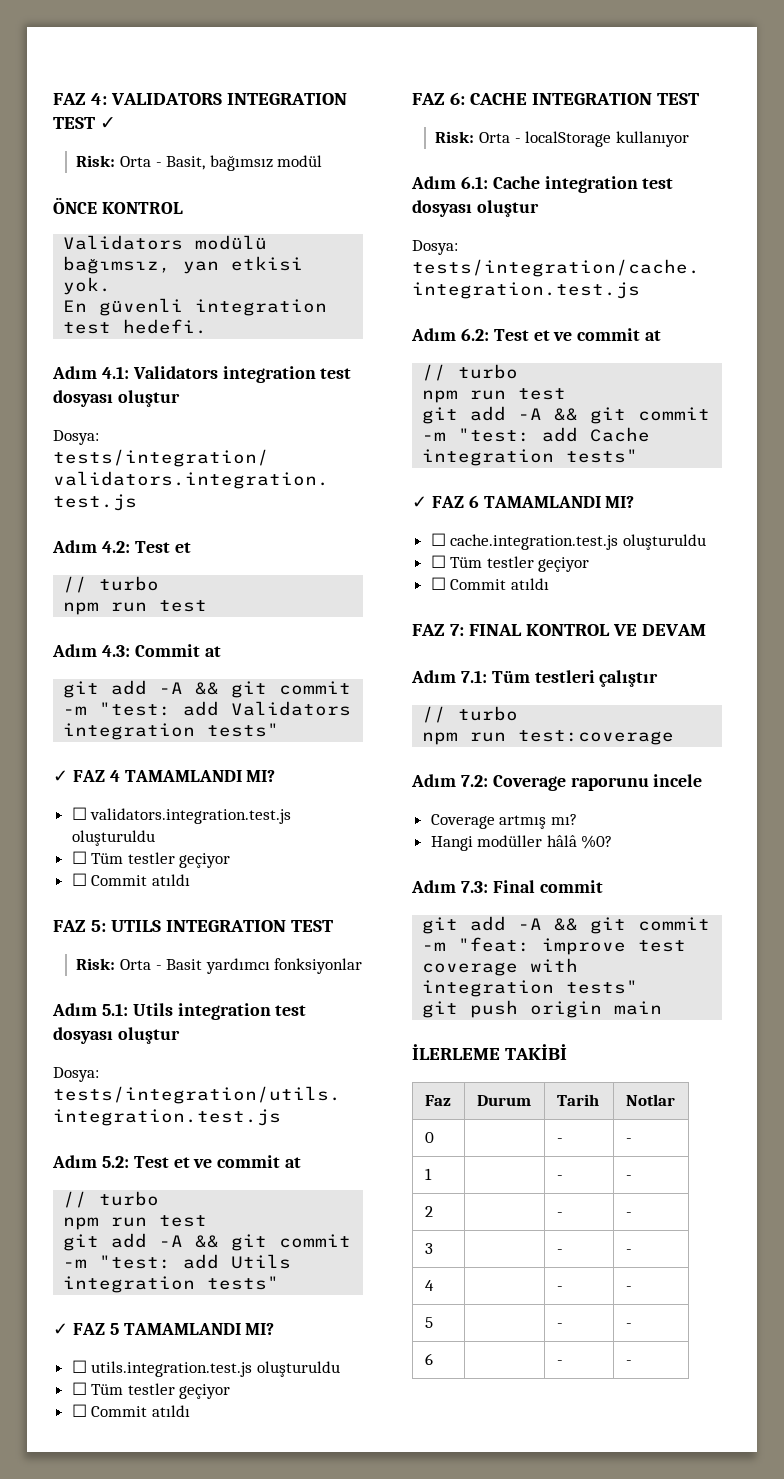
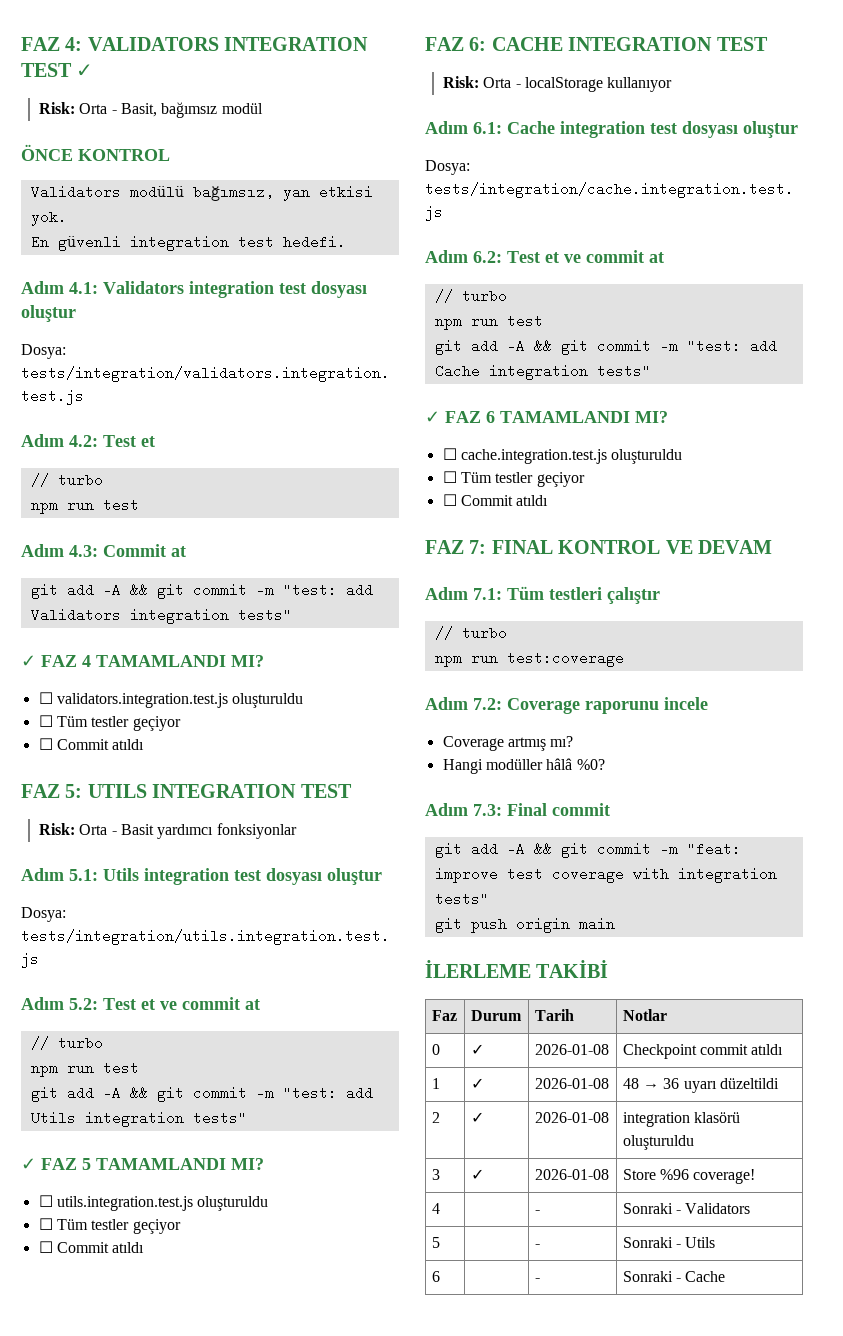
- 0 | | - | -
- 1 | | - | -
- 2 | | - | -
- 3 | | - | -
+ 0 | ✓ | 2026-01-08 | Checkpoint commit atıldı
+ 1 | ✓ | 2026-01-08 | 48 → 36 uyarı düzeltildi
+ 2 | ✓ | 2026-01-08 | integration klasörü oluşturuldu
+ 3 | ✓ | 2026-01-08 | Store %96 coverage!
- 4 | | - | -
+ 4 | | - | Sonraki - Validators
- 5 | | - | -
+ 5 | | - | Sonraki - Utils
- 6 | | - | -
+ 6 | | - | Sonraki - Cache

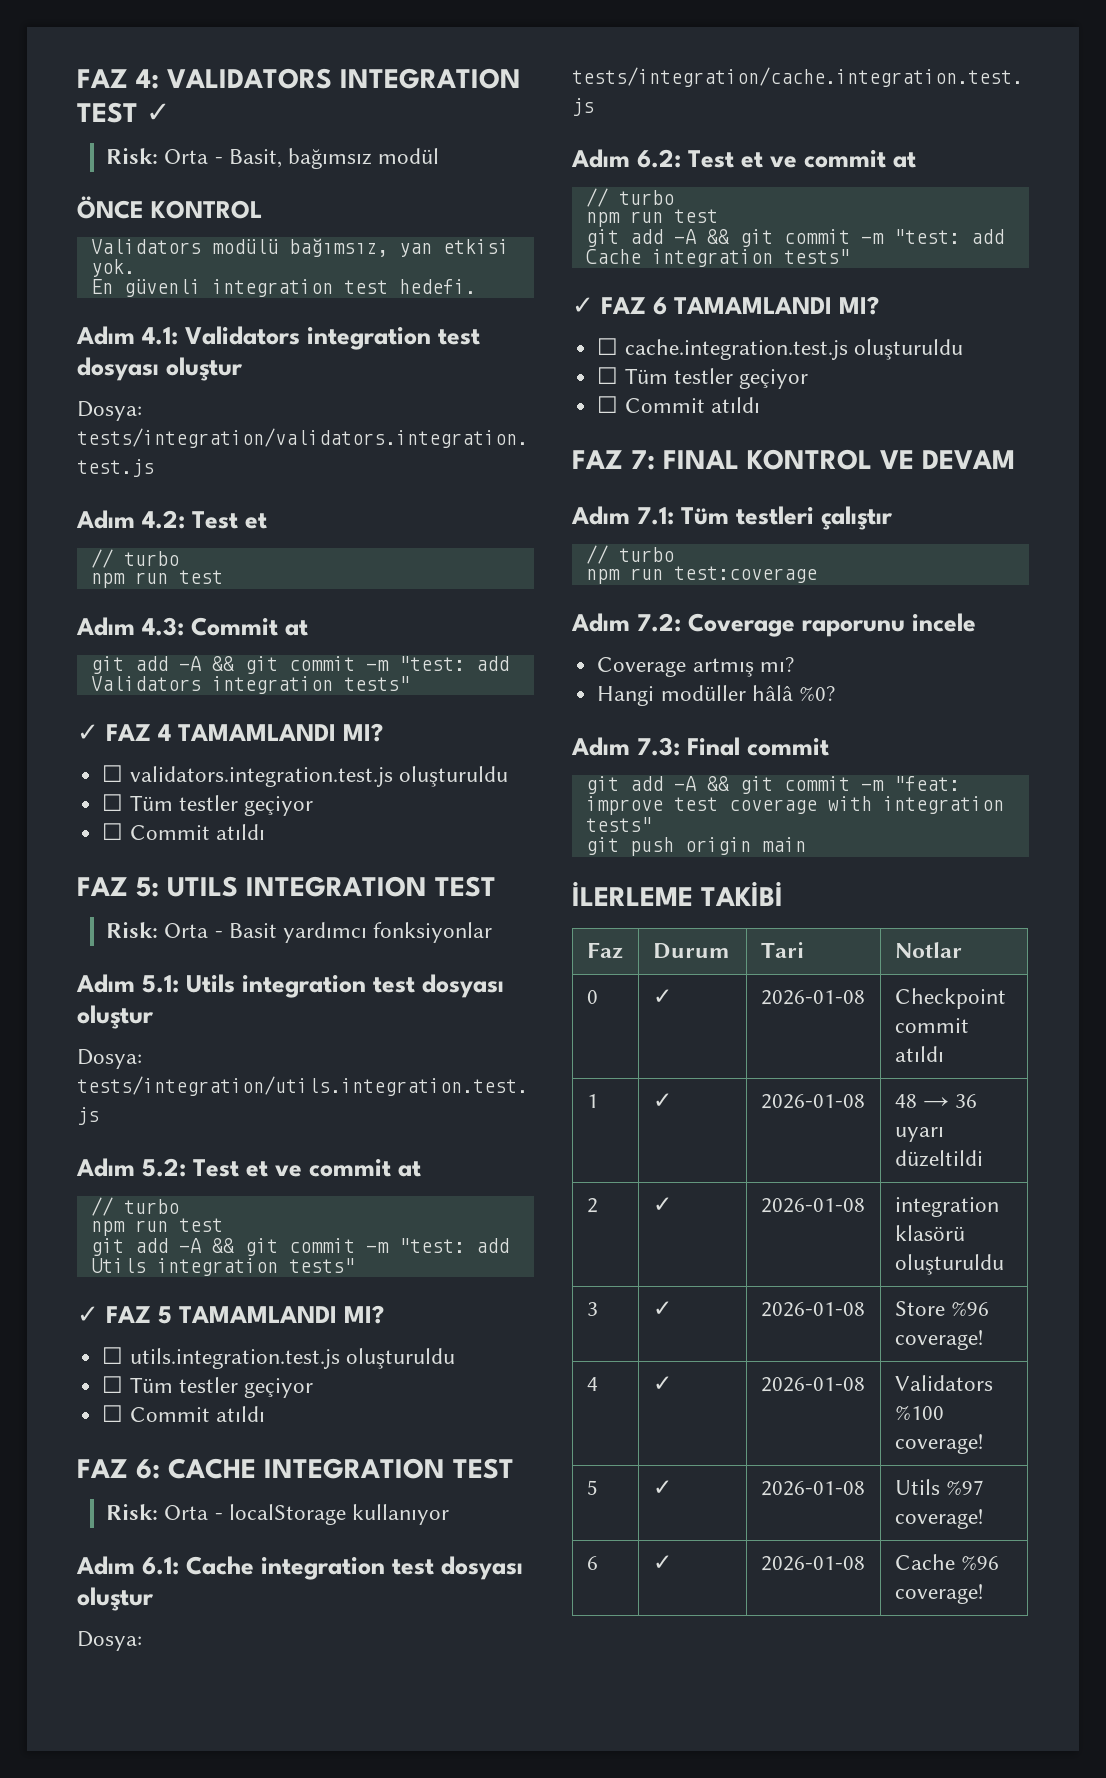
- Faz | Durum | Tarih | Notlar
+ Faz | Durum | Tari | Notlar
- 4 | | - | Sonraki - Validators
+ 4 | ✓ | 2026-01-08 | Validators %100 coverage!
- 5 | | - | Sonraki - Utils
+ 5 | ✓ | 2026-01-08 | Utils %97 coverage!
- 6 | | - | Sonraki - Cache
+ 6 | ✓ | 2026-01-08 | Cache %96 coverage!

